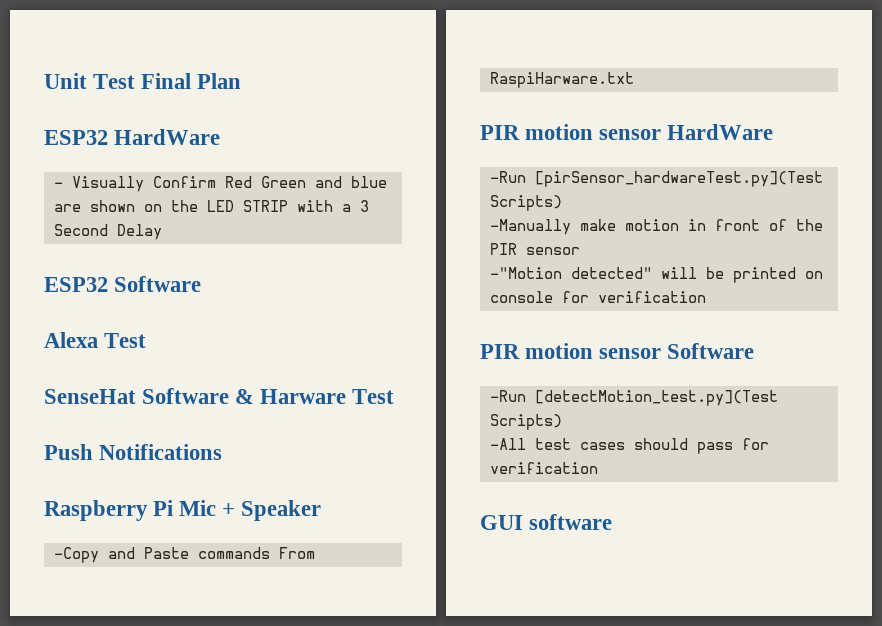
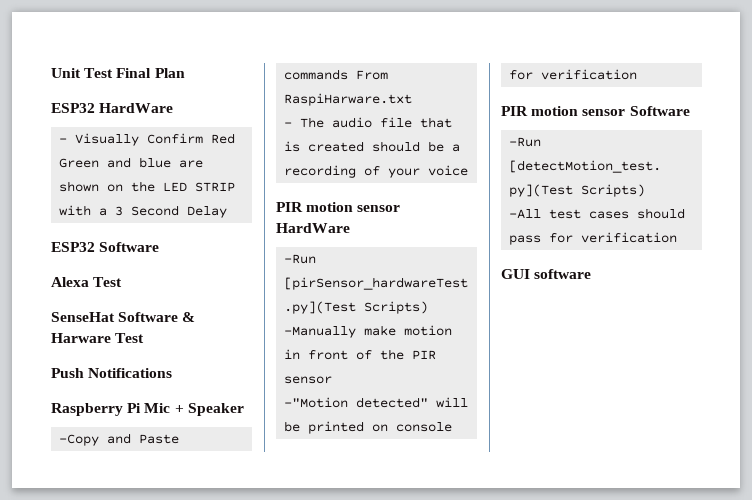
+ - The audio file that is created should be a recording of your voice

